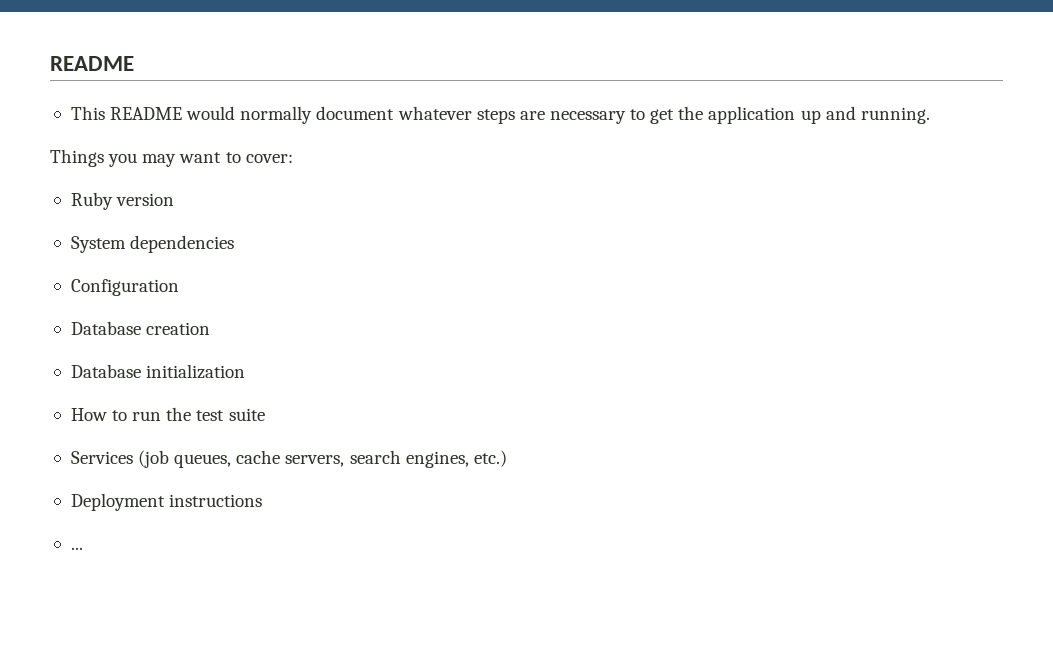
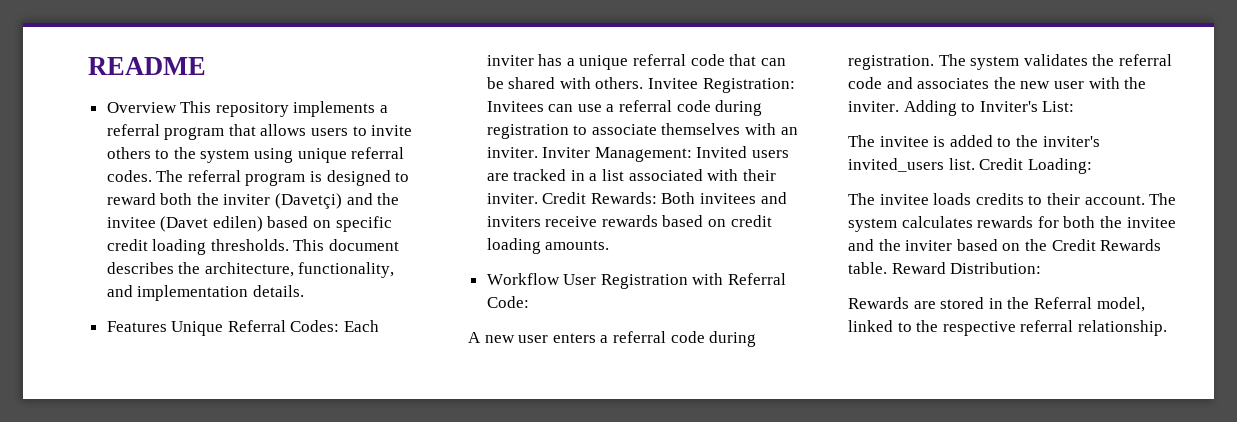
- This README would normally document whatever steps are necessary to get the application up and running.
- Things you may want to cover:
- Ruby version
- System dependencies
- Configuration
- Database creation
- Database initialization
- How to run the test suite
- Services (job queues, cache servers, search engines, etc.)
- Deployment instructions
- ...
+ Overview This repository implements a referral program that allows users to invite others to the system using unique referral codes. The referral program is designed to reward both the inviter (Davetçi) and the invitee (Davet edilen) based on specific credit loading thresholds. This document describes the architecture, functionality, and implementation details.
+ Features Unique Referral Codes: Each inviter has a unique referral code that can be shared with others. Invitee Registration: Invitees can use a referral code during registration to associate themselves with an inviter. Inviter Management: Invited users are tracked in a list associated with their inviter. Credit Rewards: Both invitees and inviters receive rewards based on credit loading amounts.
+ Workflow User Registration with Referral Code:
+ A new user enters a referral code during registration. The system validates the referral code and associates the new user with the inviter. Adding to Inviter's List:
+ The invitee is added to the inviter's invited_users list. Credit Loading:
+ The invitee loads credits to their account. The system calculates rewards for both the invitee and the inviter based on the Credit Rewards table. Reward Distribution:
+ Rewards are stored in the Referral model, linked to the respective referral relationship.

